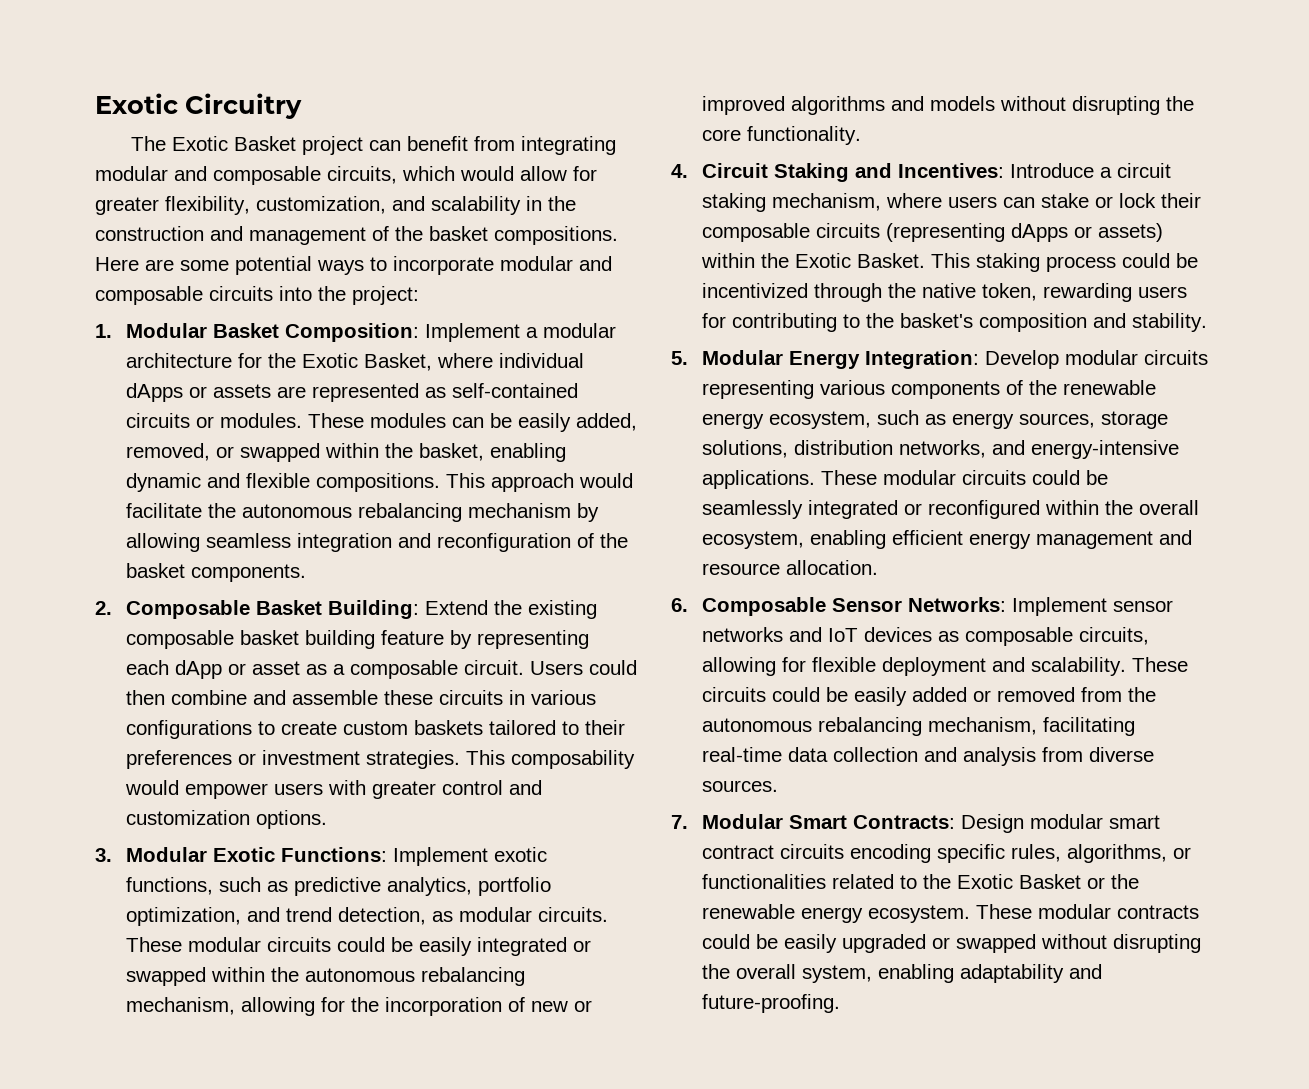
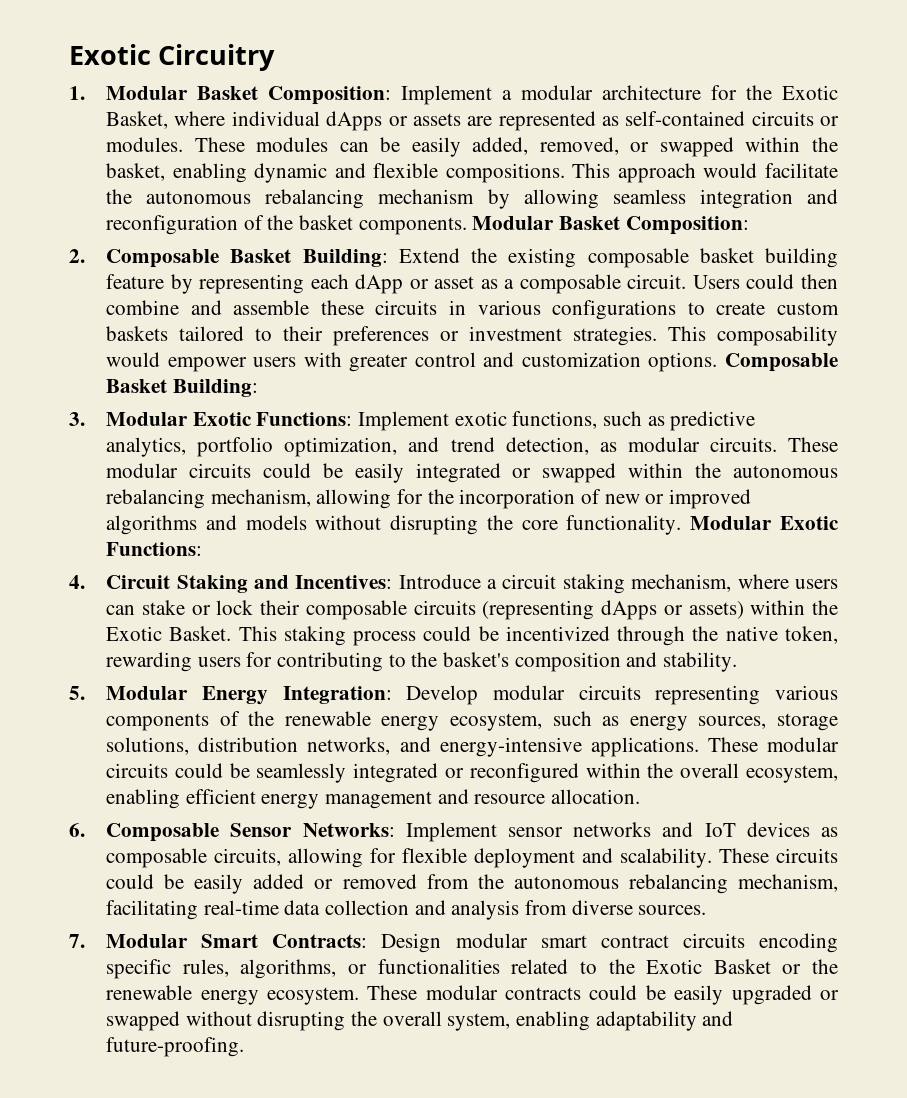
- The Exotic Basket project can benefit from integrating modular and composable circuits, which would allow for greater flexibility, customization, and scalability in the construction and management of the basket compositions. Here are some potential ways to incorporate modular and composable circuits into the project:
- This approach would facilitate the autonomous rebalancing mechanism by allowing seamless integration and reconfiguration of the basket components.
+ This approach would facilitate the autonomous rebalancing mechanism by allowing seamless integration and reconfiguration of the basket components. Modular Basket Composition:
- This composability would empower users with greater control and customization options.
+ This composability would empower users with greater control and customization options. Composable Basket Building:
- These modular circuits could be easily integrated or swapped within the autonomous rebalancing mechanism, allowing for the incorporation of new or improved algorithms and models without disrupting the core functionality.
+ These modular circuits could be easily integrated or swapped within the autonomous rebalancing mechanism, allowing for the incorporation of new or improved algorithms and models without disrupting the core functionality. Modular Exotic Functions:

